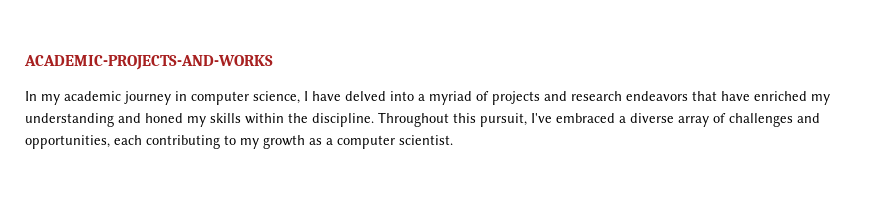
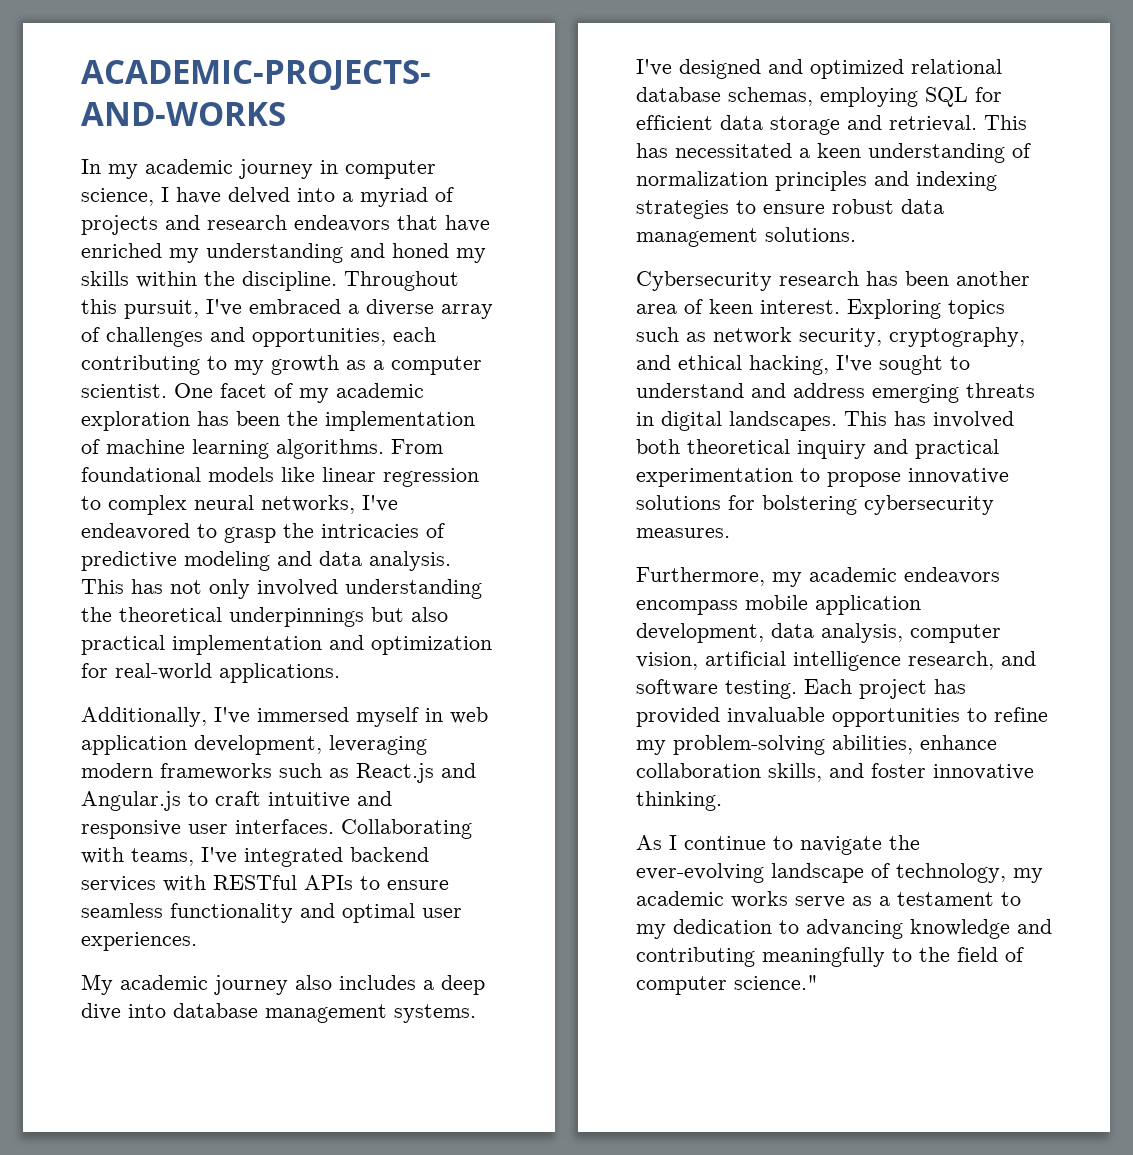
+ One facet of my academic exploration has been the implementation of machine learning algorithms. From foundational models like linear regression to complex neural networks, I've endeavored to grasp the intricacies of predictive modeling and data analysis. This has not only involved understanding the theoretical underpinnings but also practical implementation and optimization for real-world applications.
+ Additionally, I've immersed myself in web application development, leveraging modern frameworks such as React.js and Angular.js to craft intuitive and responsive user interfaces. Collaborating with teams, I've integrated backend services with RESTful APIs to ensure seamless functionality and optimal user experiences.
+ My academic journey also includes a deep dive into database management systems. I've designed and optimized relational database schemas, employing SQL for efficient data storage and retrieval. This has necessitated a keen understanding of normalization principles and indexing strategies to ensure robust data management solutions.
+ Cybersecurity research has been another area of keen interest. Exploring topics such as network security, cryptography, and ethical hacking, I've sought to understand and address emerging threats in digital landscapes. This has involved both theoretical inquiry and practical experimentation to propose innovative solutions for bolstering cybersecurity measures.
+ Furthermore, my academic endeavors encompass mobile application development, data analysis, computer vision, artificial intelligence research, and software testing. Each project has provided invaluable opportunities to refine my problem-solving abilities, enhance collaboration skills, and foster innovative thinking.
+ As I continue to navigate the ever-evolving landscape of technology, my academic works serve as a testament to my dedication to advancing knowledge and contributing meaningfully to the field of computer science."

